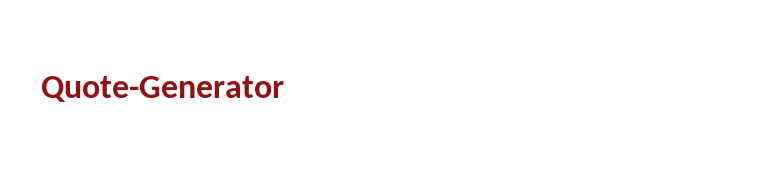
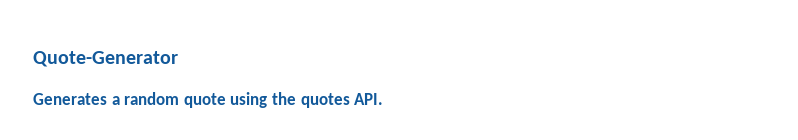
+ Generates a random quote using the quotes API.

